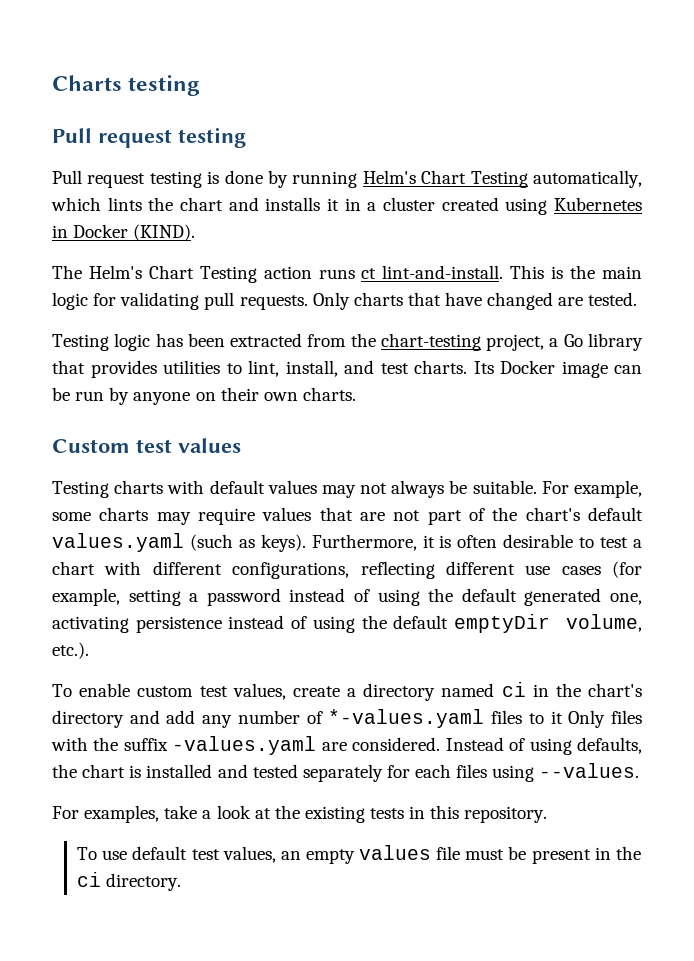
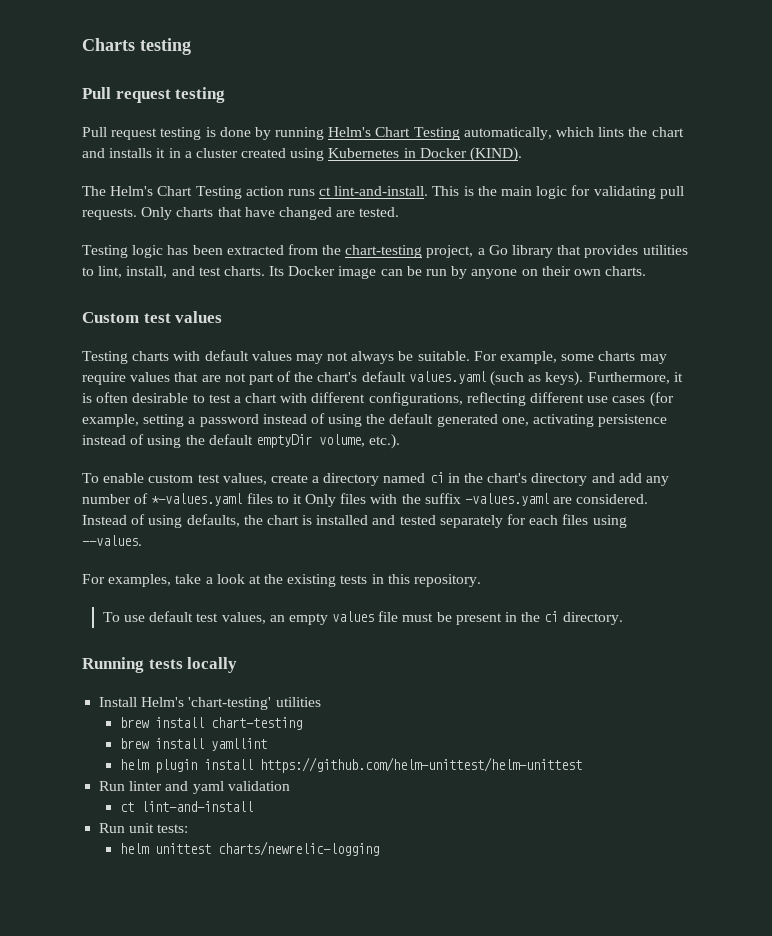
+ Running tests locally
+ Install Helm's 'chart-testing' utilities
+ brew install chart-testing
+ brew install yamllint
+ helm plugin install https://github.com/helm-unittest/helm-unittest
+ Run linter and yaml validation
+ ct lint-and-install
+ Run unit tests:
+ helm unittest charts/newrelic-logging

